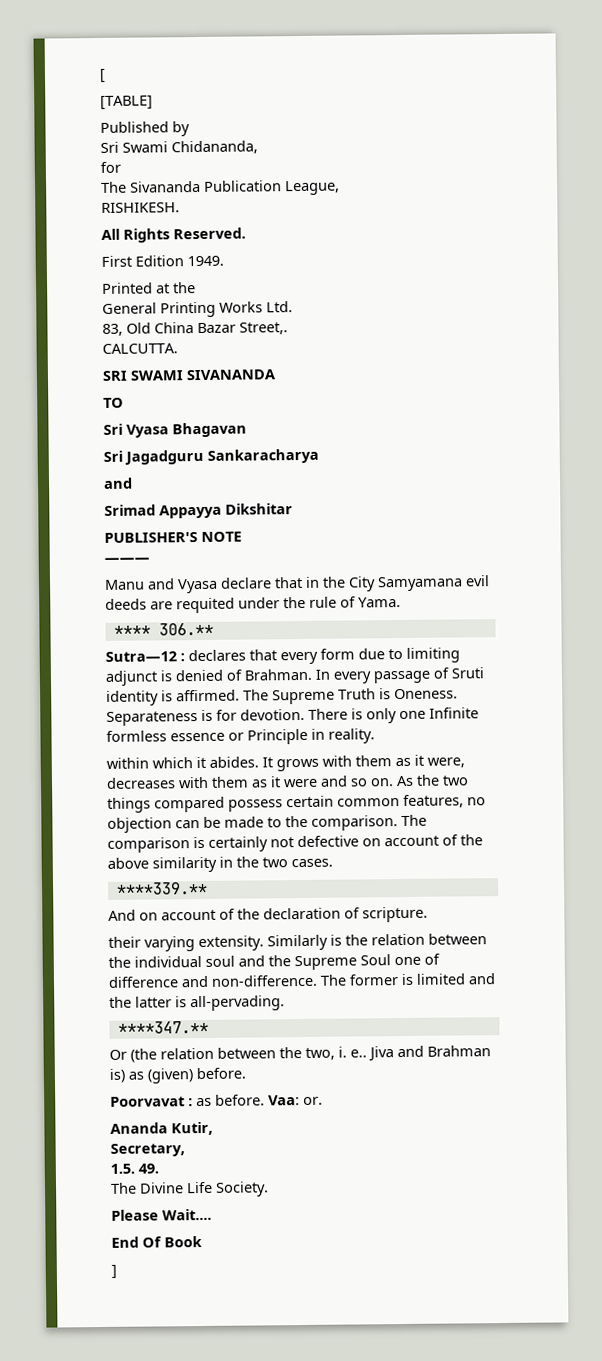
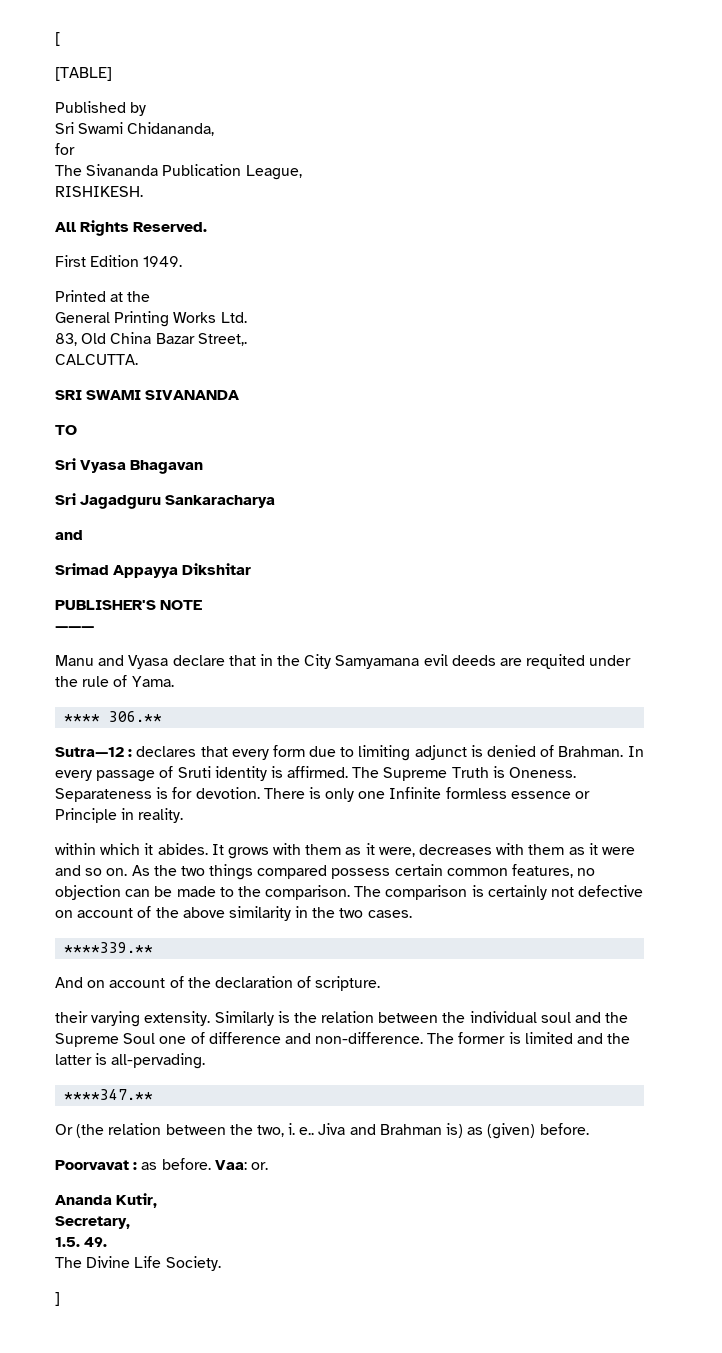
- Please Wait....
- End Of Book

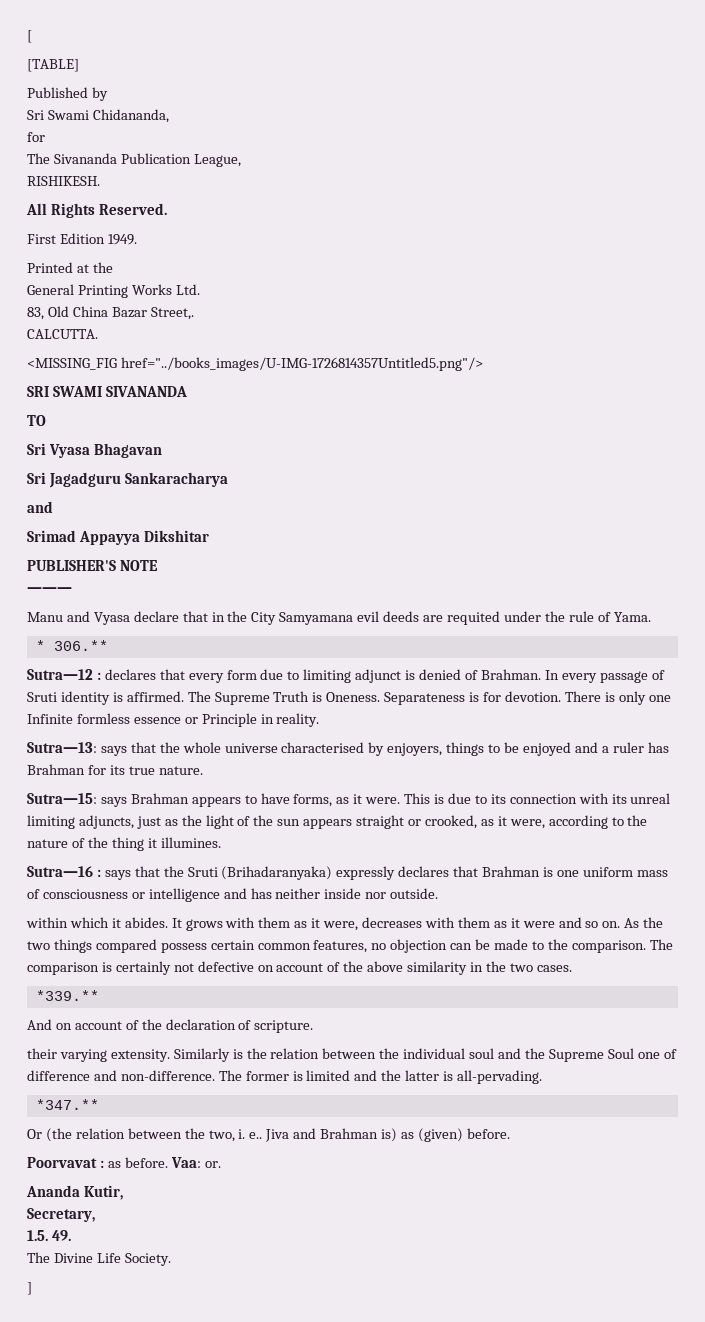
+ <MISSING_FIG href="../books_images/U-IMG-1726814357Untitled5.png"/>
- **** 306.**
+ * 306.**
+ Sutra—13: says that the whole universe characterised by enjoyers, things to be enjoyed and a ruler has Brahman for its true nature.
+ Sutra—15: says Brahman appears to have forms, as it were. This is due to its connection with its unreal limiting adjuncts, just as the light of the sun appears straight or crooked, as it were, according to the nature of the thing it illumines.
+ Sutra—16 : says that the Sruti (Brihadaranyaka) expressly declares that Brahman is one uniform mass of consciousness or intelligence and has neither inside nor outside.
- ****339.**
+ *339.**
- ****347.**
+ *347.**

